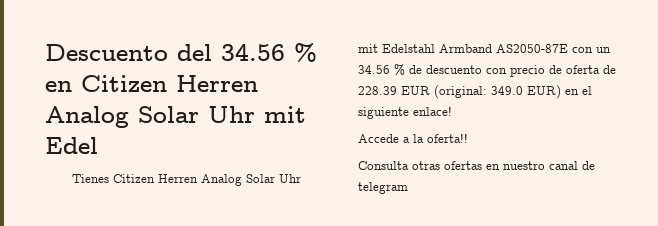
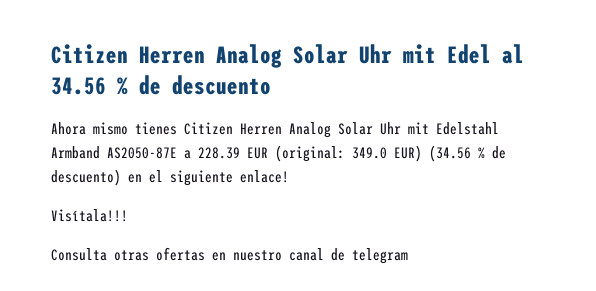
- Descuento del 34.56 % en Citizen Herren Analog Solar Uhr mit Edel
- Tienes Citizen Herren Analog Solar Uhr mit Edelstahl Armband AS2050-87E con un 34.56 % de descuento con precio de oferta de 228.39 EUR (original: 349.0 EUR) en el siguiente enlace!
+ Citizen Herren Analog Solar Uhr mit Edel al 34.56 % de descuento
+ Ahora mismo tienes Citizen Herren Analog Solar Uhr mit Edelstahl Armband AS2050-87E a 228.39 EUR (original: 349.0 EUR) (34.56 % de descuento) en el siguiente enlace!
- Accede a la oferta!!
+ Visítala!!!

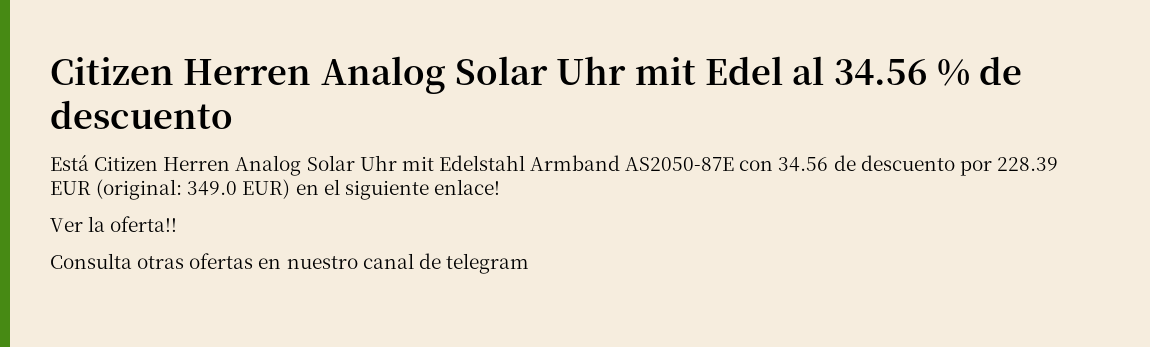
- Ahora mismo tienes Citizen Herren Analog Solar Uhr mit Edelstahl Armband AS2050-87E a 228.39 EUR (original: 349.0 EUR) (34.56 % de descuento) en el siguiente enlace!
+ Está Citizen Herren Analog Solar Uhr mit Edelstahl Armband AS2050-87E con 34.56 de descuento por 228.39 EUR (original: 349.0 EUR) en el siguiente enlace!
- Visítala!!!
+ Ver la oferta!!

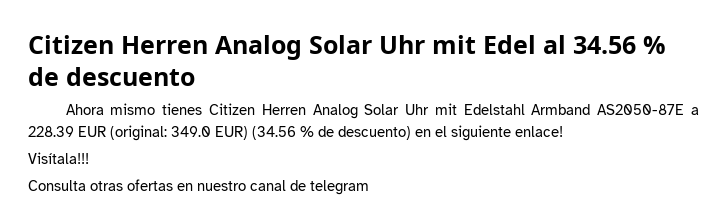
- Está Citizen Herren Analog Solar Uhr mit Edelstahl Armband AS2050-87E con 34.56 de descuento por 228.39 EUR (original: 349.0 EUR) en el siguiente enlace!
+ Ahora mismo tienes Citizen Herren Analog Solar Uhr mit Edelstahl Armband AS2050-87E a 228.39 EUR (original: 349.0 EUR) (34.56 % de descuento) en el siguiente enlace!
- Ver la oferta!!
+ Visítala!!!

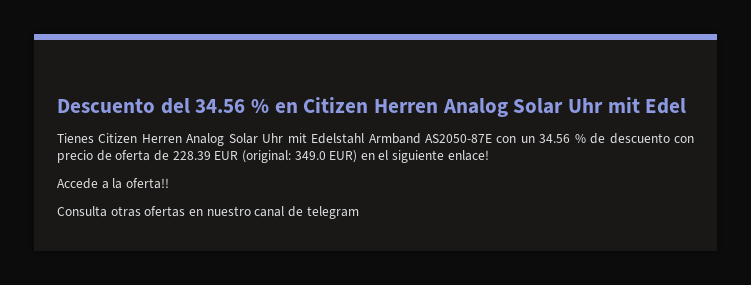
- Citizen Herren Analog Solar Uhr mit Edel al 34.56 % de descuento
- Ahora mismo tienes Citizen Herren Analog Solar Uhr mit Edelstahl Armband AS2050-87E a 228.39 EUR (original: 349.0 EUR) (34.56 % de descuento) en el siguiente enlace!
+ Descuento del 34.56 % en Citizen Herren Analog Solar Uhr mit Edel
+ Tienes Citizen Herren Analog Solar Uhr mit Edelstahl Armband AS2050-87E con un 34.56 % de descuento con precio de oferta de 228.39 EUR (original: 349.0 EUR) en el siguiente enlace!
- Visítala!!!
+ Accede a la oferta!!

